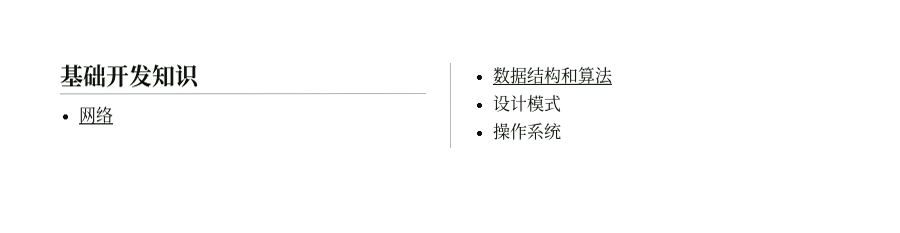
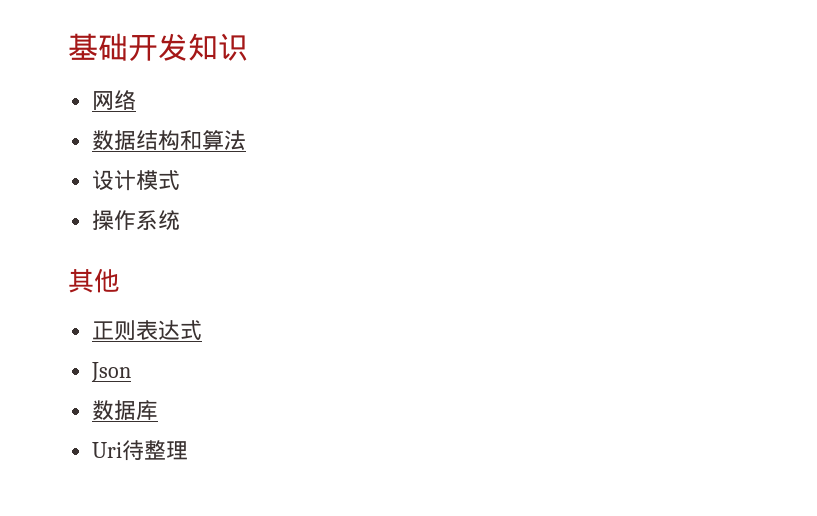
+ 其他
+ 正则表达式
+ Json
+ 数据库
+ Uri待整理

